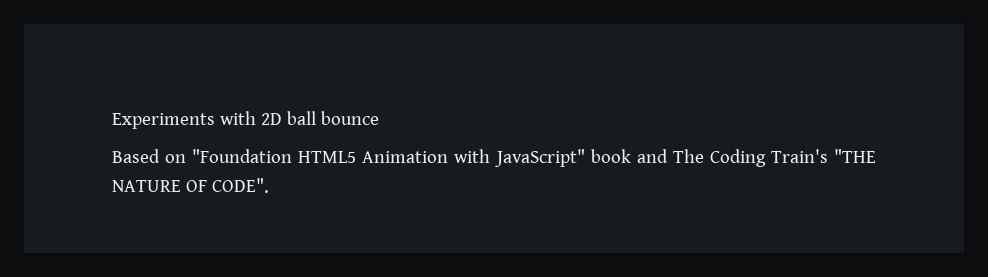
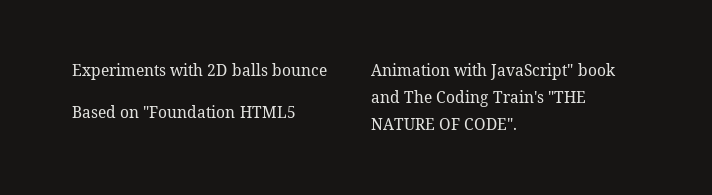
- Experiments with 2D ball bounce
+ Experiments with 2D balls bounce

